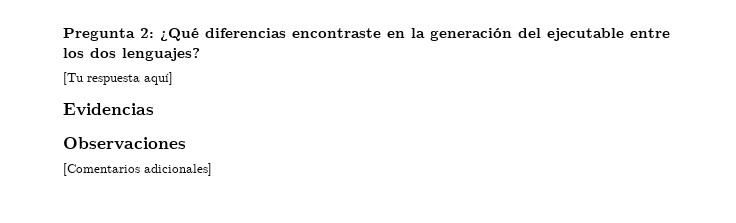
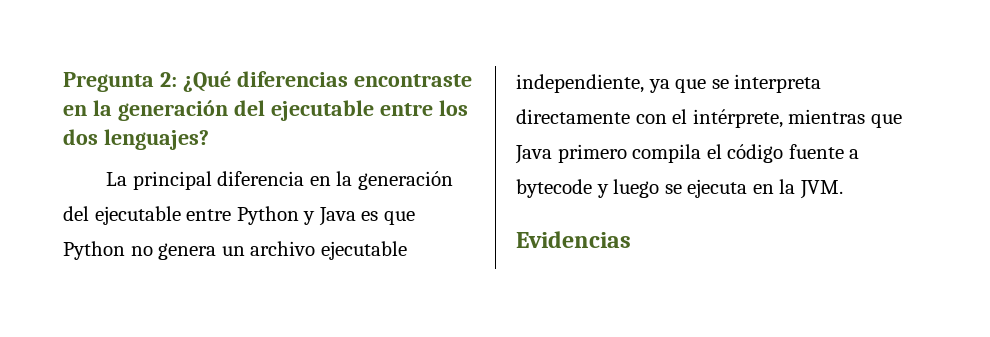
- [Tu respuesta aquí]
+ La principal diferencia en la generación del ejecutable entre Python y Java es que Python no genera un archivo ejecutable independiente, ya que se interpreta directamente con el intérprete, mientras que Java primero compila el código fuente a bytecode y luego se ejecuta en la JVM.
  Evidencias
- Observaciones
- [Comentarios adicionales]

